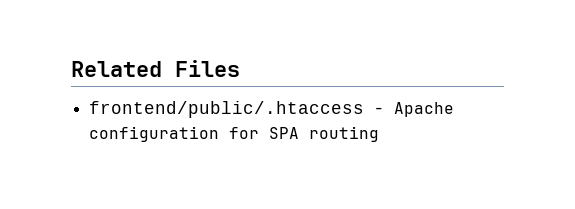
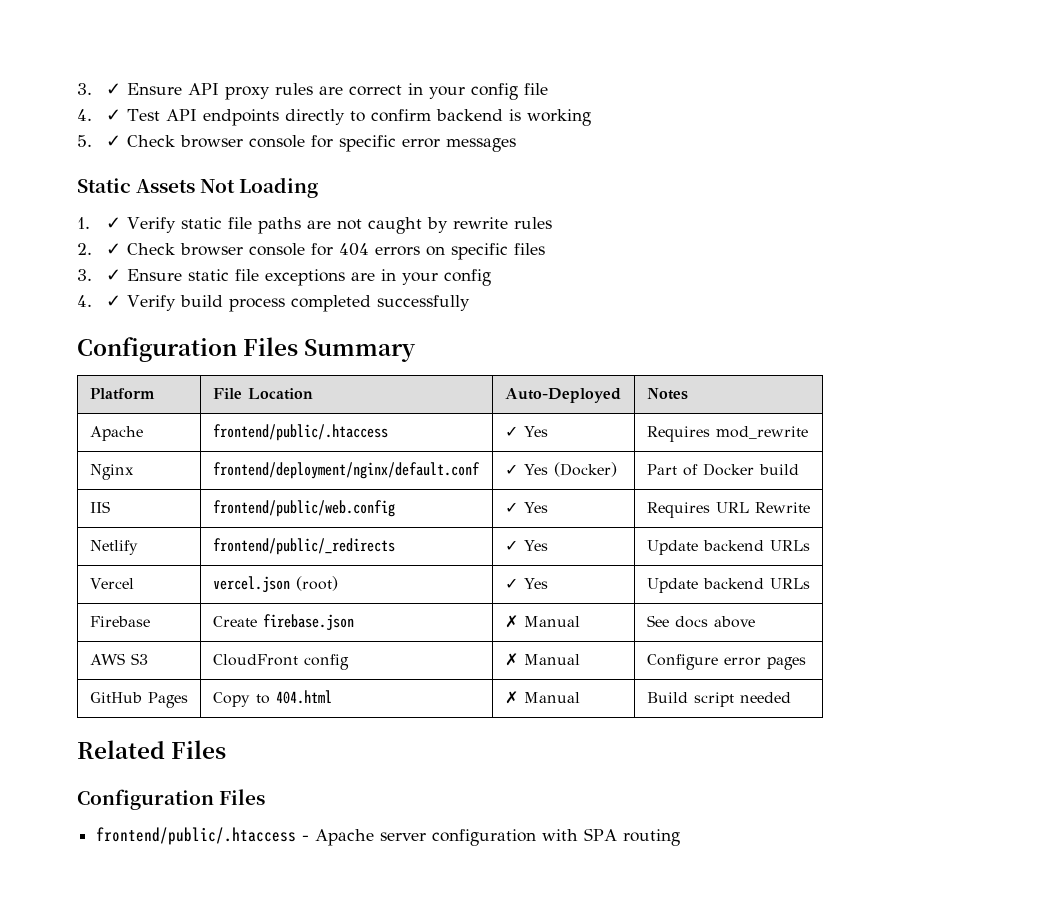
+ 3. ✓ Ensure API proxy rules are correct in your config file
+ 4. ✓ Test API endpoints directly to confirm backend is working
+ 5. ✓ Check browser console for specific error messages
+ Static Assets Not Loading
+ 1. ✓ Verify static file paths are not caught by rewrite rules
+ 2. ✓ Check browser console for 404 errors on specific files
+ 3. ✓ Ensure static file exceptions are in your config
+ 4. ✓ Verify build process completed successfully
+ Configuration Files Summary
+ Platform | File Location | Auto-Deployed | Notes
+ Apache | frontend/public/.htaccess | ✓ Yes | Requires mod_rewrite
+ Nginx | frontend/deployment/nginx/default.conf | ✓ Yes (Docker) | Part of Docker build
+ IIS | frontend/public/web.config | ✓ Yes | Requires URL Rewrite
+ Netlify | frontend/public/_redirects | ✓ Yes | Update backend URLs
+ Vercel | vercel.json (root) | ✓ Yes | Update backend URLs
+ Firebase | Create firebase.json | ✗ Manual | See docs above
+ AWS S3 | CloudFront config | ✗ Manual | Configure error pages
+ GitHub Pages | Copy to 404.html | ✗ Manual | Build script needed
  Related Files
+ Configuration Files
- frontend/public/.htaccess - Apache configuration for SPA routing
+ frontend/public/.htaccess - Apache server configuration with SPA routing

